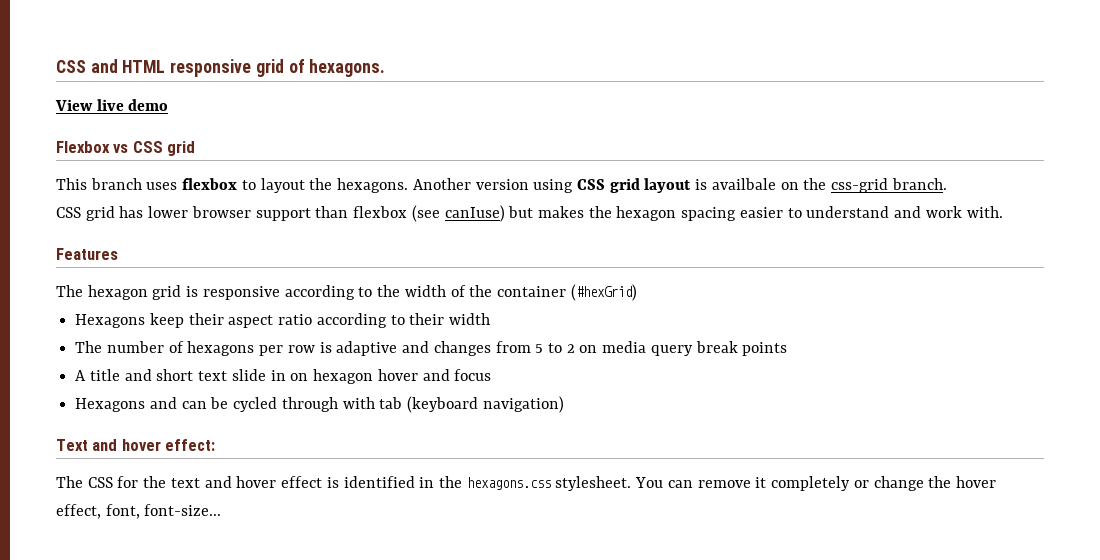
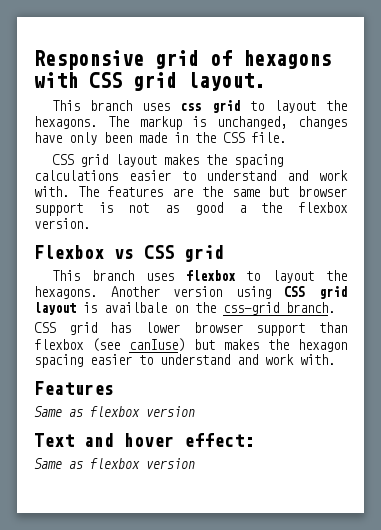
- CSS and HTML responsive grid of hexagons.
- View live demo
+ Responsive grid of hexagons with CSS grid layout.
+ This branch uses css grid to layout the hexagons. The markup is unchanged, changes have only been made in the CSS file.
+ CSS grid layout makes the spacing calculations easier to understand and work with. The features are the same but browser support is not as good a the flexbox version.
  Features
- The hexagon grid is responsive according to the width of the container (#hexGrid)
- Hexagons keep their aspect ratio according to their width
- The number of hexagons per row is adaptive and changes from 5 to 2 on media query break points
- A title and short text slide in on hexagon hover and focus
- Hexagons and can be cycled through with tab (keyboard navigation)
+ Same as flexbox version
  Text and hover effect:
- The CSS for the text and hover effect is identified in the hexagons.css stylesheet. You can remove it completely or change the hover effect, font, font-size...
+ Same as flexbox version

